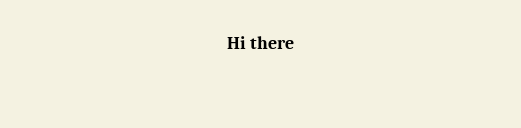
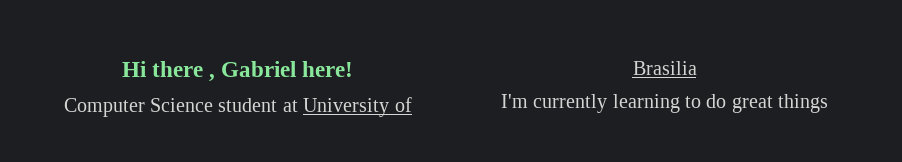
- Hi there
+ Hi there , Gabriel here!
+ Computer Science student at University of Brasilia
+ I'm currently learning to do great things

